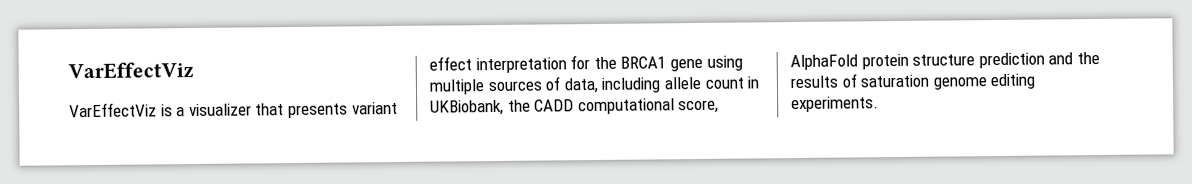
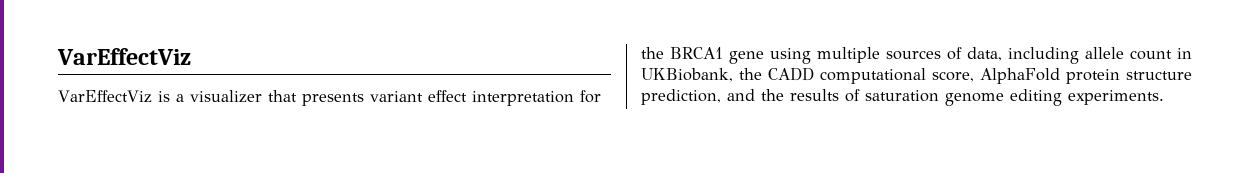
- VarEffectViz is a visualizer that presents variant effect interpretation for the BRCA1 gene using multiple sources of data, including allele count in UKBiobank, the CADD computational score, AlphaFold protein structure prediction and the results of saturation genome editing experiments.
+ VarEffectViz is a visualizer that presents variant effect interpretation for the BRCA1 gene using multiple sources of data, including allele count in UKBiobank, the CADD computational score, AlphaFold protein structure prediction, and the results of saturation genome editing experiments.

